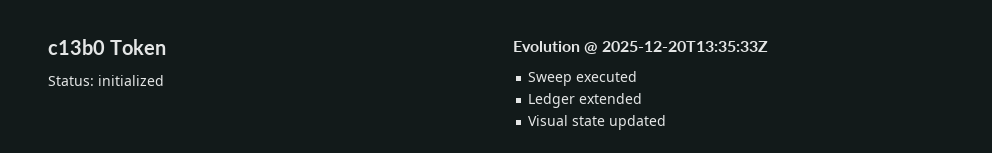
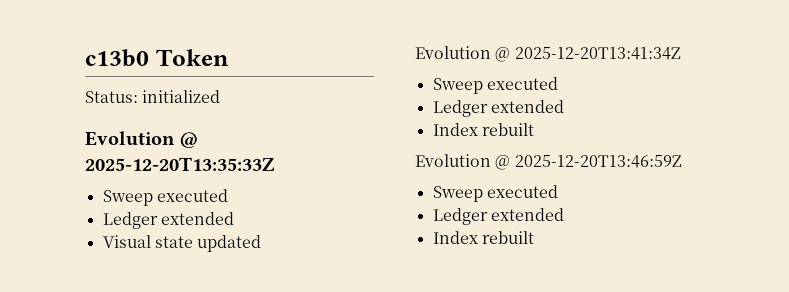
+ Evolution @ 2025-12-20T13:41:34Z
+ Sweep executed
+ Ledger extended
+ Index rebuilt
+ Evolution @ 2025-12-20T13:46:59Z
+ Sweep executed
+ Ledger extended
+ Index rebuilt

